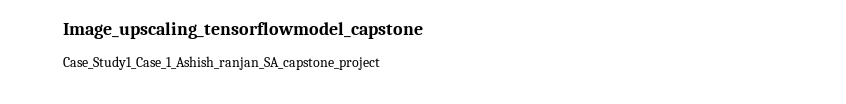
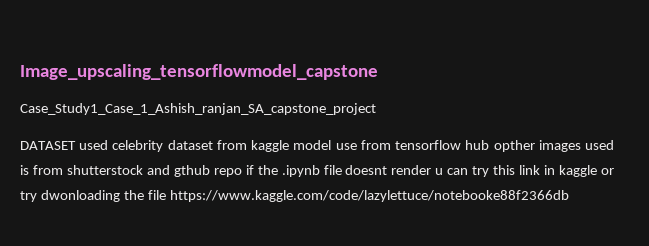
+ DATASET used celebrity dataset from kaggle model use from tensorflow hub opther images used is from shutterstock and gthub repo if the .ipynb file doesnt render u can try this link in kaggle or try dwonloading the file https://www.kaggle.com/code/lazylettuce/notebooke88f2366db

